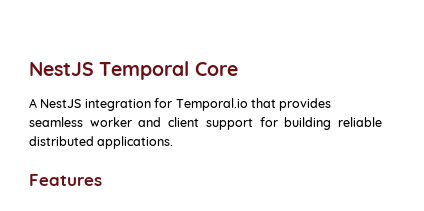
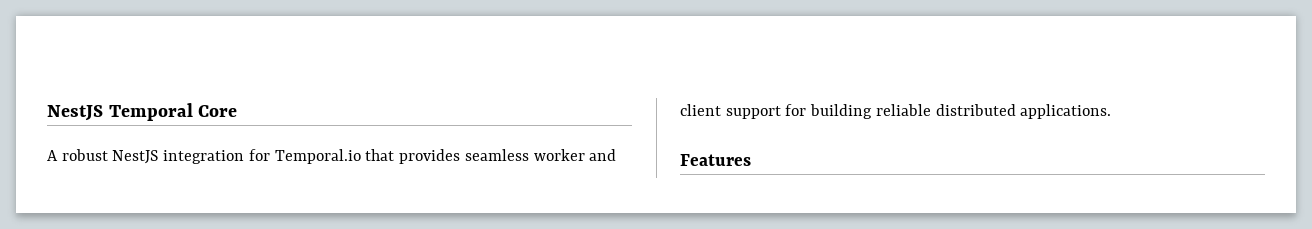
- A NestJS integration for Temporal.io that provides seamless worker and client support for building reliable distributed applications.
+ A robust NestJS integration for Temporal.io that provides seamless worker and client support for building reliable distributed applications.

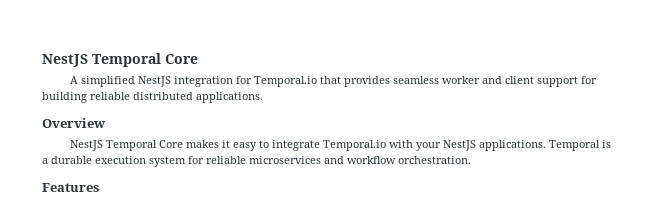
- A robust NestJS integration for Temporal.io that provides seamless worker and client support for building reliable distributed applications.
+ A simplified NestJS integration for Temporal.io that provides seamless worker and client support for building reliable distributed applications.
+ Overview
+ NestJS Temporal Core makes it easy to integrate Temporal.io with your NestJS applications. Temporal is a durable execution system for reliable microservices and workflow orchestration.

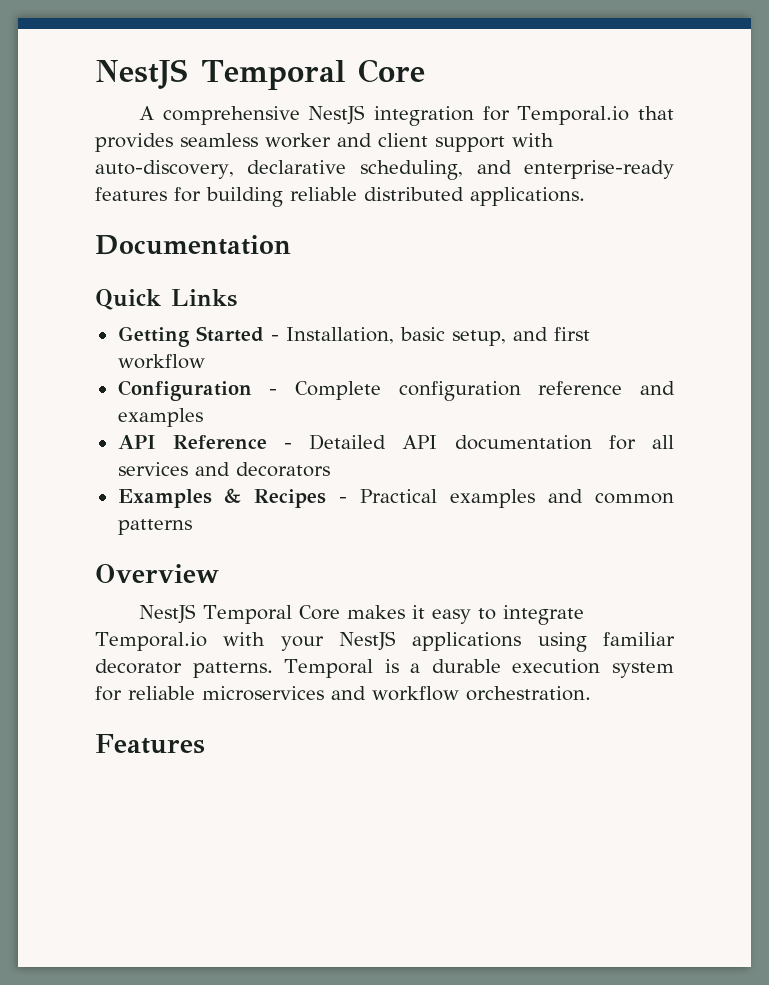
- A simplified NestJS integration for Temporal.io that provides seamless worker and client support for building reliable distributed applications.
+ A comprehensive NestJS integration for Temporal.io that provides seamless worker and client support with auto-discovery, declarative scheduling, and enterprise-ready features for building reliable distributed applications.
+ Documentation
+ Quick Links
+ Getting Started - Installation, basic setup, and first workflow
+ Configuration - Complete configuration reference and examples
+ API Reference - Detailed API documentation for all services and decorators
+ Examples & Recipes - Practical examples and common patterns
- NestJS Temporal Core makes it easy to integrate Temporal.io with your NestJS applications.
+ NestJS Temporal Core makes it easy to integrate Temporal.io with your NestJS applications using familiar decorator patterns.

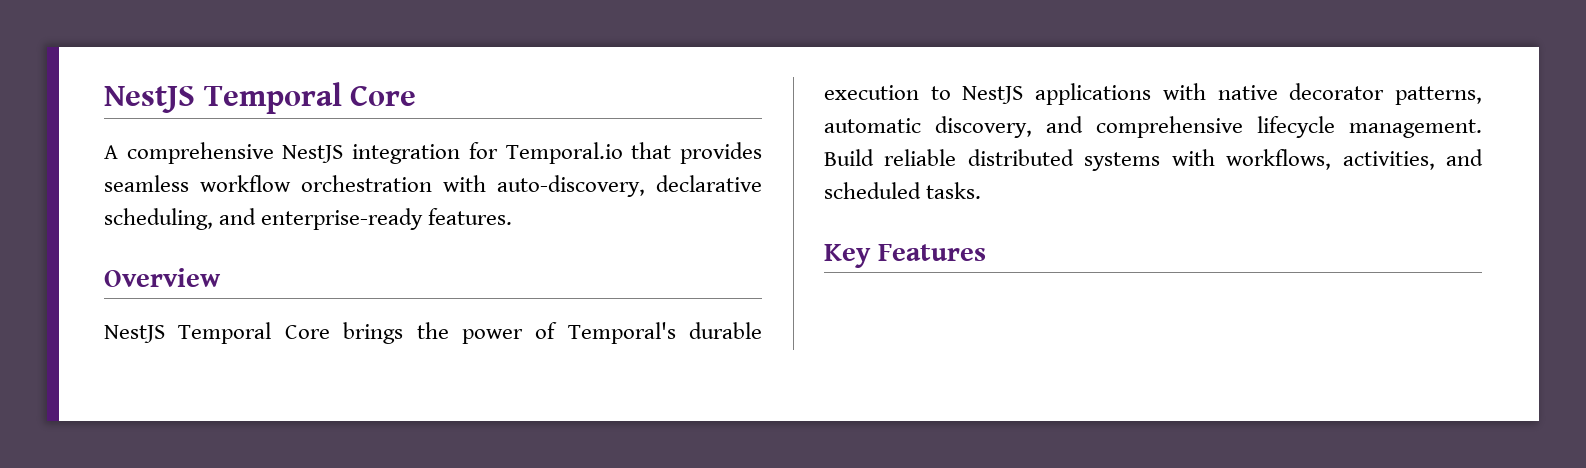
- A comprehensive NestJS integration for Temporal.io that provides seamless worker and client support with auto-discovery, declarative scheduling, and enterprise-ready features for building reliable distributed applications.
- Documentation
- Quick Links
- Getting Started - Installation, basic setup, and first workflow
- Configuration - Complete configuration reference and examples
- API Reference - Detailed API documentation for all services and decorators
- Examples & Recipes - Practical examples and common patterns
+ A comprehensive NestJS integration for Temporal.io that provides seamless workflow orchestration with auto-discovery, declarative scheduling, and enterprise-ready features.
  Overview
- NestJS Temporal Core makes it easy to integrate Temporal.io with your NestJS applications using familiar decorator patterns. Temporal is a durable execution system for reliable microservices and workflow orchestration.
- Features
+ NestJS Temporal Core brings the power of Temporal's durable execution to NestJS applications with native decorator patterns, automatic discovery, and comprehensive lifecycle management. Build reliable distributed systems with workflows, activities, and scheduled tasks.
+ Key Features

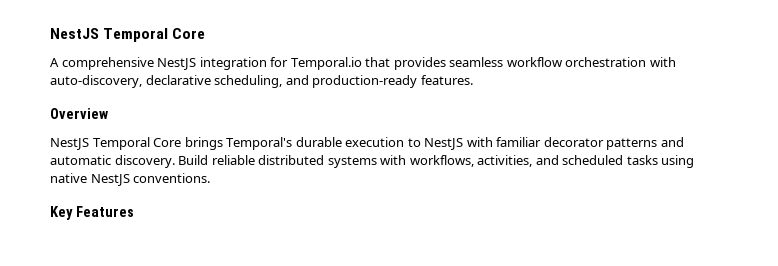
- A comprehensive NestJS integration for Temporal.io that provides seamless workflow orchestration with auto-discovery, declarative scheduling, and enterprise-ready features.
+ A comprehensive NestJS integration for Temporal.io that provides seamless workflow orchestration with auto-discovery, declarative scheduling, and production-ready features.
- NestJS Temporal Core brings the power of Temporal's durable execution to NestJS applications with native decorator patterns, automatic discovery, and comprehensive lifecycle management.
+ NestJS Temporal Core brings Temporal's durable execution to NestJS with familiar decorator patterns and automatic discovery.
- Build reliable distributed systems with workflows, activities, and scheduled tasks.
+ Build reliable distributed systems with workflows, activities, and scheduled tasks using native NestJS conventions.

